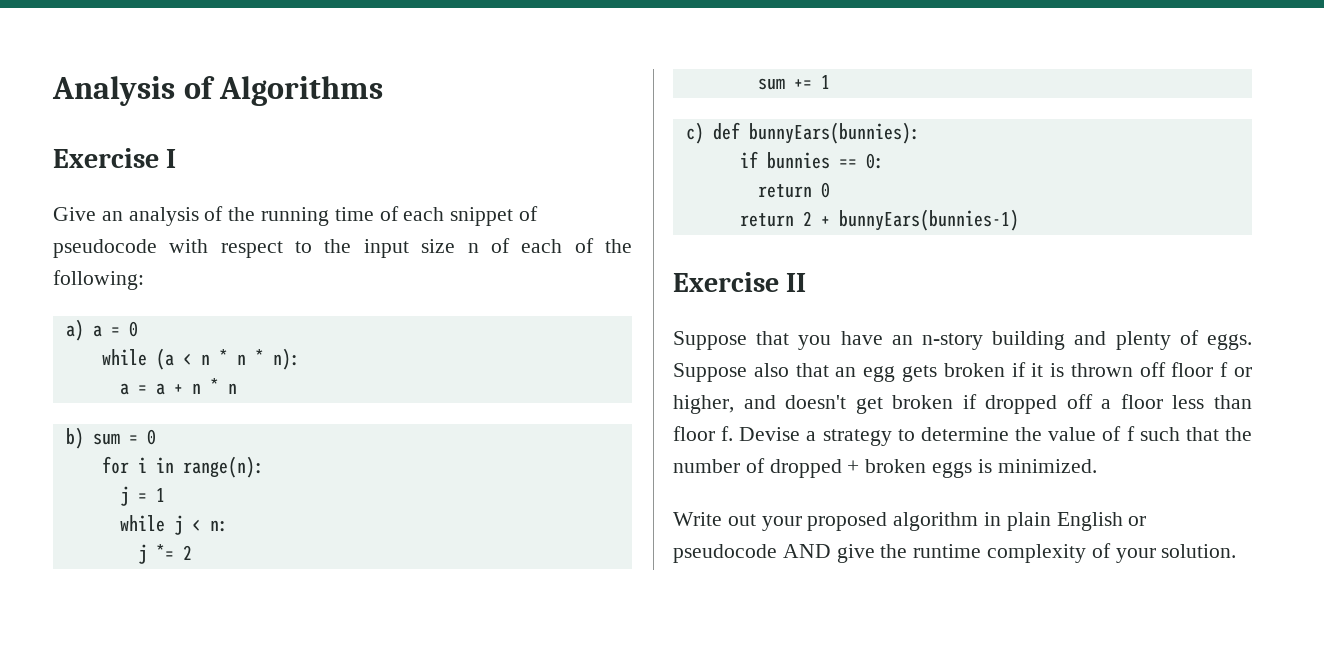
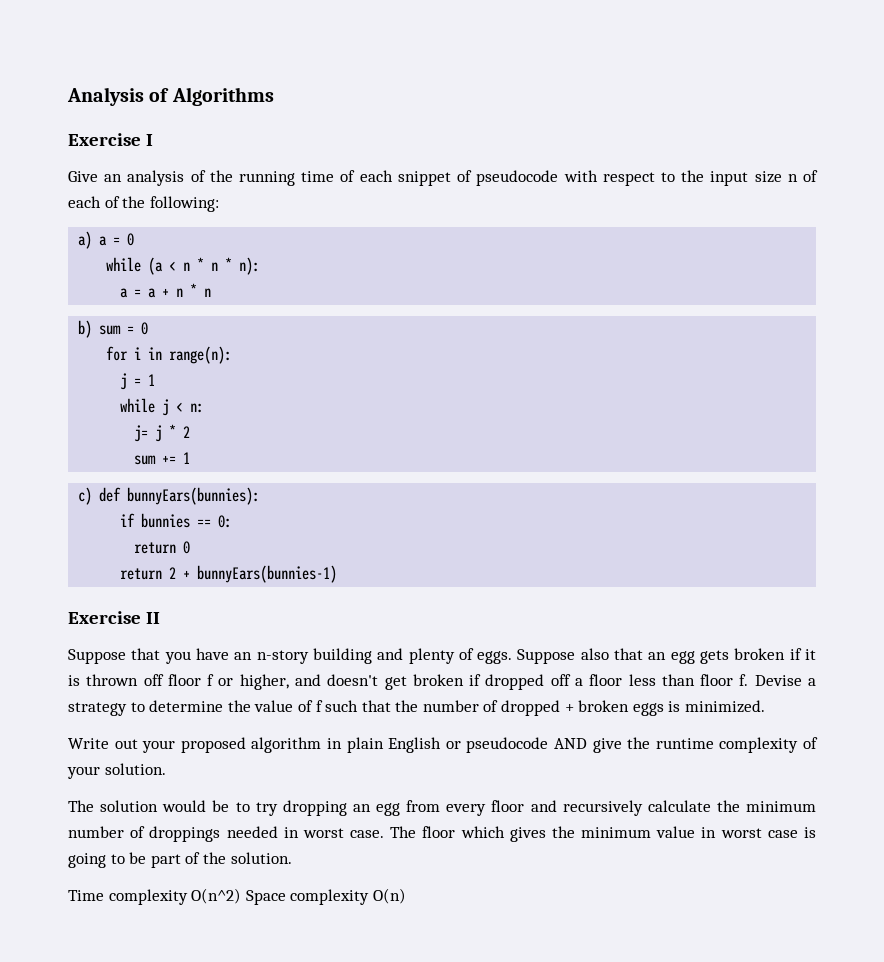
- j *= 2
+ j= j * 2
+ The solution would be to try dropping an egg from every floor and recursively calculate the minimum number of droppings needed in worst case. The floor which gives the minimum value in worst case is going to be part of the solution.
+ Time complexity O(n^2) Space complexity O(n)

